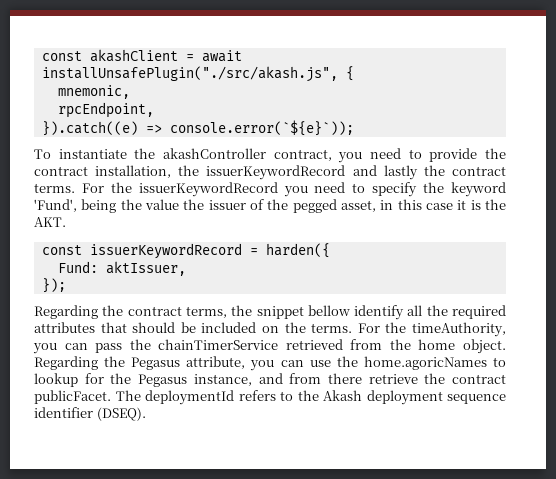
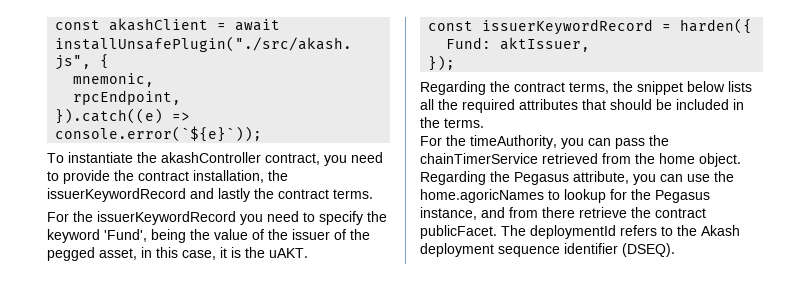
- To instantiate the akashController contract, you need to provide the contract installation, the issuerKeywordRecord and lastly the contract terms. For the issuerKeywordRecord you need to specify the keyword 'Fund', being the value the issuer of the pegged asset, in this case it is the AKT.
+ To instantiate the akashController contract, you need to provide the contract installation, the issuerKeywordRecord and lastly the contract terms.
+ For the issuerKeywordRecord you need to specify the keyword 'Fund', being the value of the issuer of the pegged asset, in this case, it is the uAKT.
- Regarding the contract terms, the snippet bellow identify all the required attributes that should be included on the terms. For the timeAuthority, you can pass the chainTimerService retrieved from the home object.
+ Regarding the contract terms, the snippet below lists all the required attributes that should be included in the terms.
+ For the timeAuthority, you can pass the chainTimerService retrieved from the home object.

